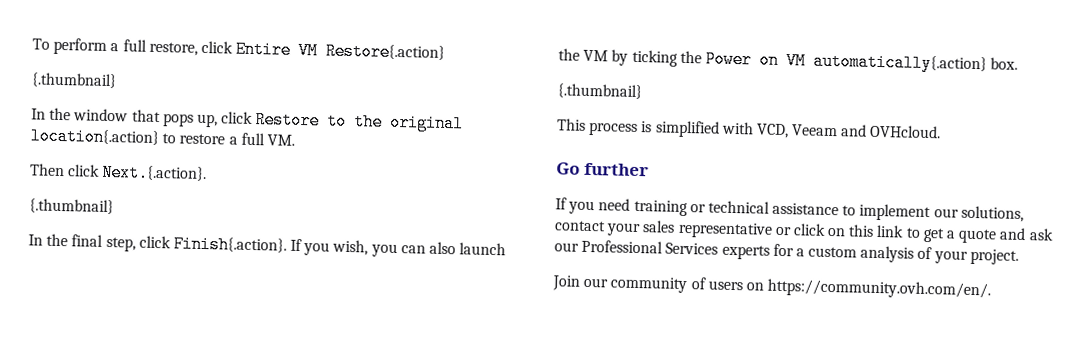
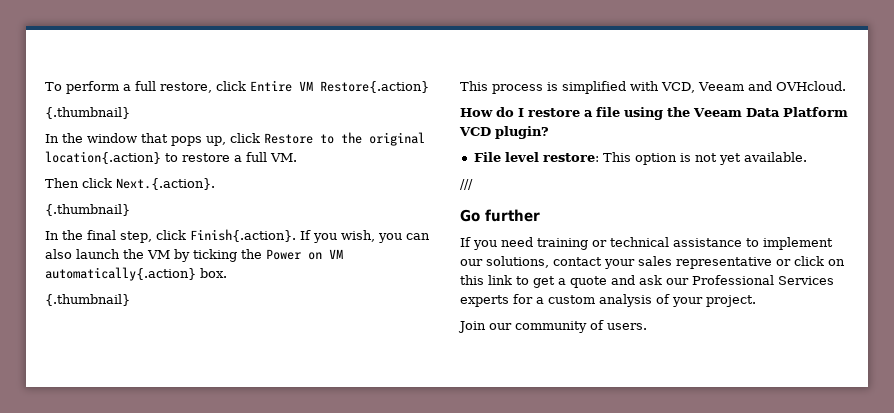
+ How do I restore a file using the Veeam Data Platform VCD plugin?
+ File level restore: This option is not yet available.
+ ///
- Join our community of users on https://community.ovh.com/en/.
+ Join our community of users.

